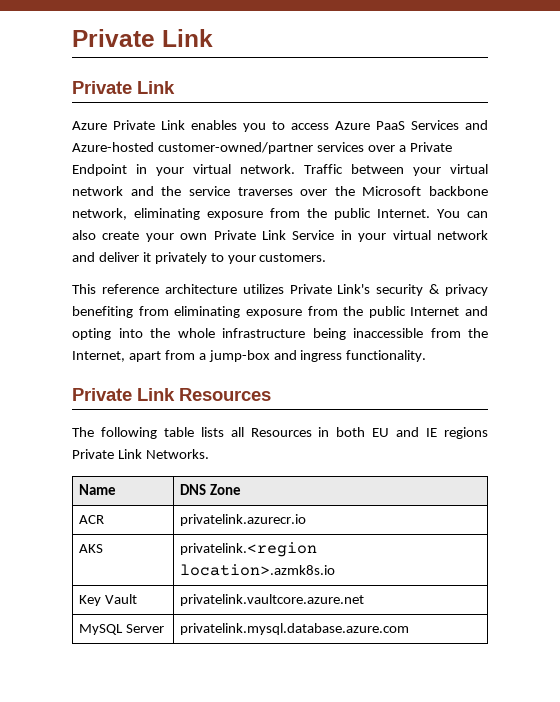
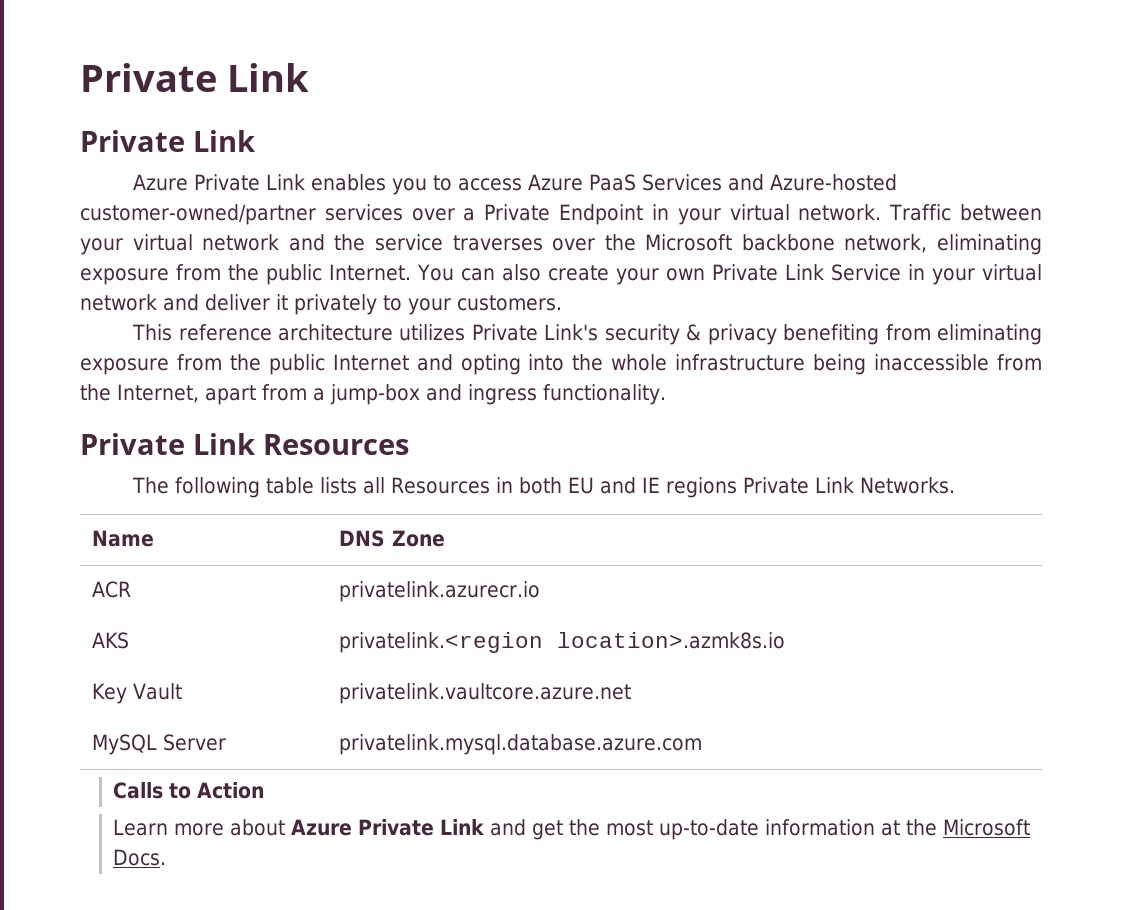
+ Calls to Action
+ Learn more about Azure Private Link and get the most up-to-date information at the Microsoft Docs.

